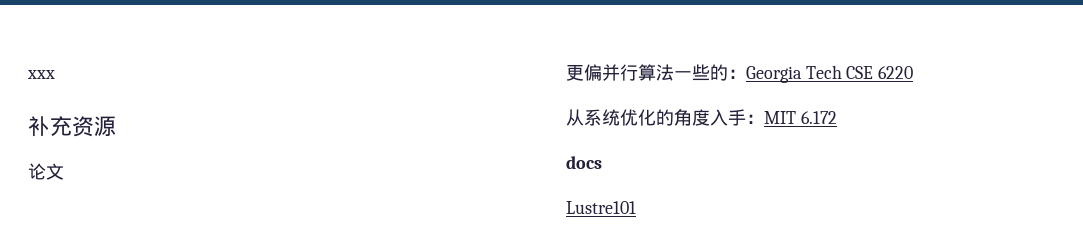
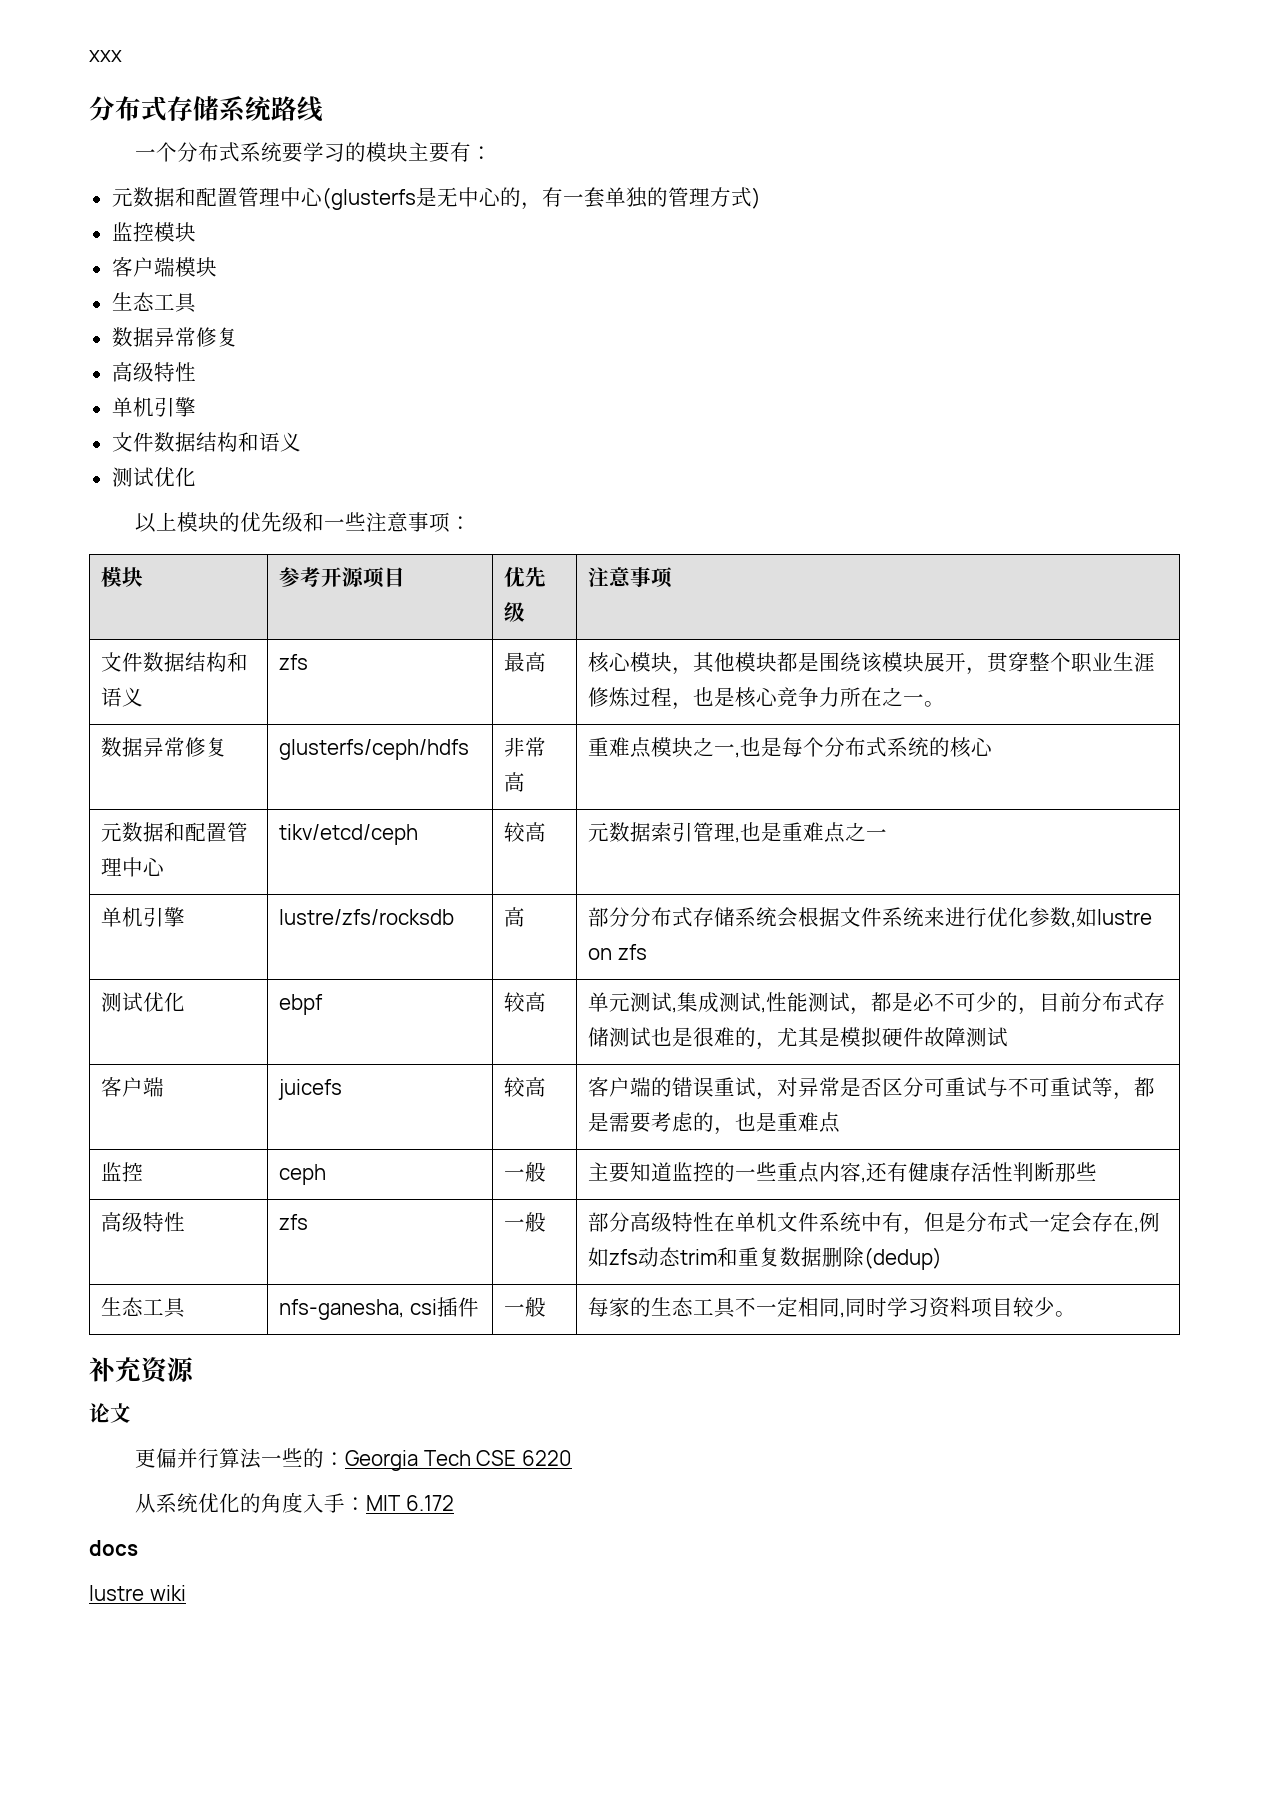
+ 分布式存储系统路线
+ 一个分布式系统要学习的模块主要有：
+ 元数据和配置管理中心(glusterfs是无中心的，有一套单独的管理方式)
+ 监控模块
+ 客户端模块
+ 生态工具
+ 数据异常修复
+ 高级特性
+ 单机引擎
+ 文件数据结构和语义
+ 测试优化
+ 以上模块的优先级和一些注意事项：
+ 模块 | 参考开源项目 | 优先级 | 注意事项
+ 文件数据结构和语义 | zfs | 最高 | 核心模块，其他模块都是围绕该模块展开，贯穿整个职业生涯修炼过程，也是核心竞争力所在之一。
+ 数据异常修复 | glusterfs/ceph/hdfs | 非常高 | 重难点模块之一,也是每个分布式系统的核心
+ 元数据和配置管理中心 | tikv/etcd/ceph | 较高 | 元数据索引管理,也是重难点之一
+ 单机引擎 | lustre/zfs/rocksdb | 高 | 部分分布式存储系统会根据文件系统来进行优化参数,如lustre on zfs
+ 测试优化 | ebpf | 较高 | 单元测试,集成测试,性能测试，都是必不可少的，目前分布式存储测试也是很难的，尤其是模拟硬件故障测试
+ 客户端 | juicefs | 较高 | 客户端的错误重试，对异常是否区分可重试与不可重试等，都是需要考虑的，也是重难点
+ 监控 | ceph | 一般 | 主要知道监控的一些重点内容,还有健康存活性判断那些
+ 高级特性 | zfs | 一般 | 部分高级特性在单机文件系统中有，但是分布式一定会存在,例如zfs动态trim和重复数据删除(dedup)
+ 生态工具 | nfs-ganesha, csi插件 | 一般 | 每家的生态工具不一定相同,同时学习资料项目较少。
- Lustre101
+ lustre wiki

